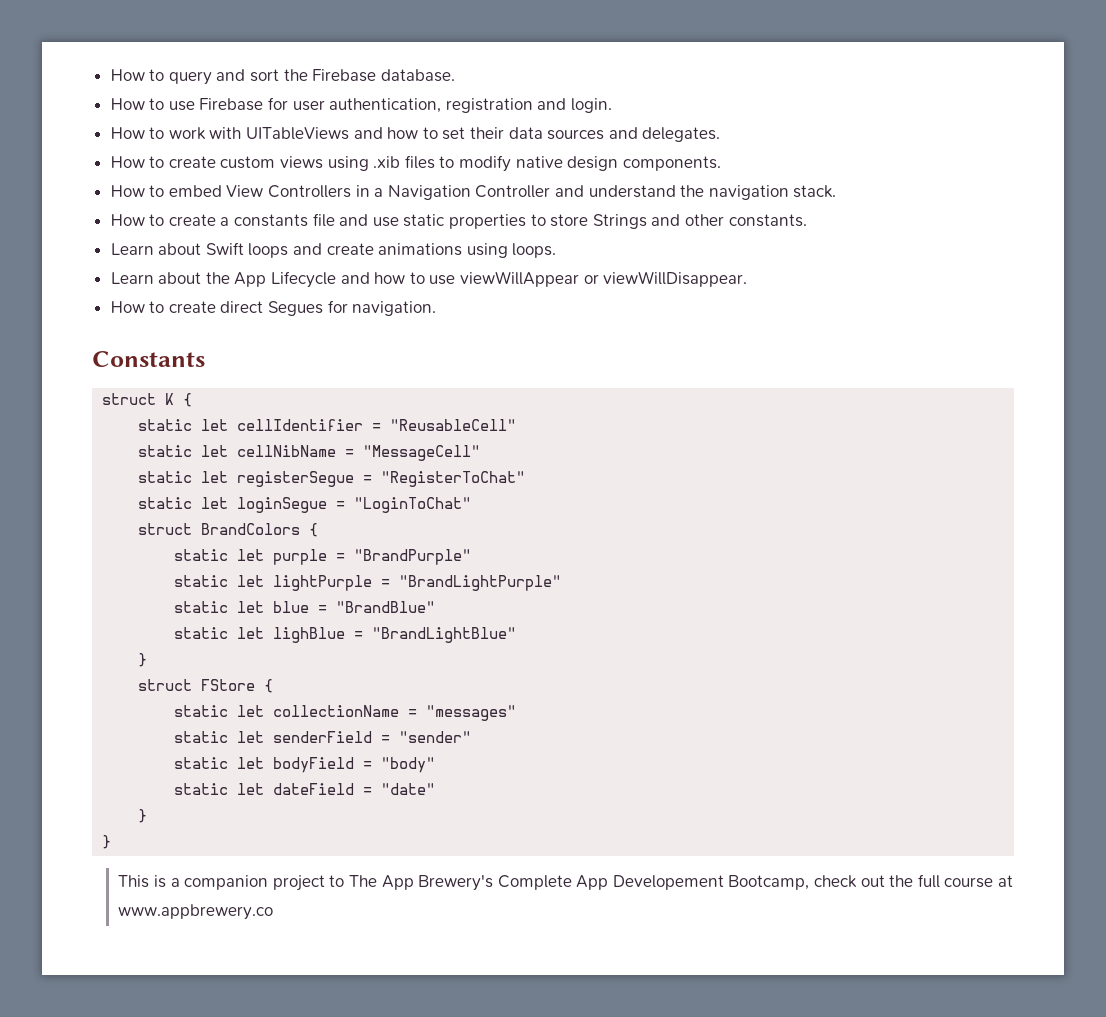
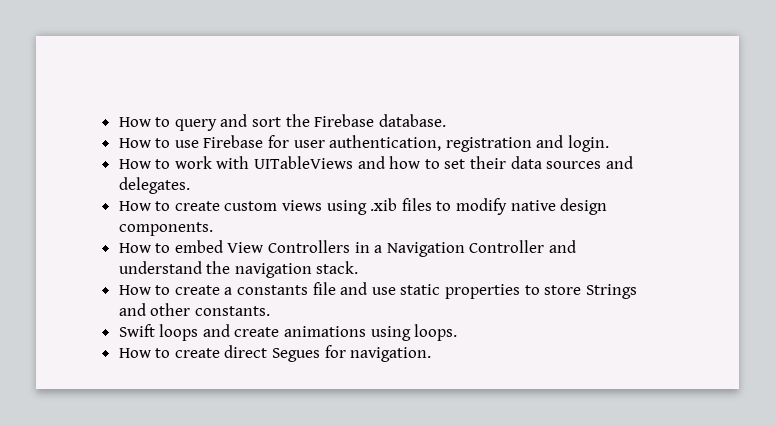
- Learn about Swift loops and create animations using loops.
+ Swift loops and create animations using loops.
- Learn about the App Lifecycle and how to use viewWillAppear or viewWillDisappear.
- Constants
- struct K {
- static let cellIdentifier = "ReusableCell"
- static let cellNibName = "MessageCell"
- static let registerSegue = "RegisterToChat"
- static let loginSegue = "LoginToChat"
- struct BrandColors {
- static let purple = "BrandPurple"
- static let lightPurple = "BrandLightPurple"
- static let blue = "BrandBlue"
- static let lighBlue = "BrandLightBlue"
- }
- struct FStore {
- static let collectionName = "messages"
- static let senderField = "sender"
- static let bodyField = "body"
- static let dateField = "date"
- }
- }
- This is a companion project to The App Brewery's Complete App Developement Bootcamp, check out the full course at www.appbrewery.co

